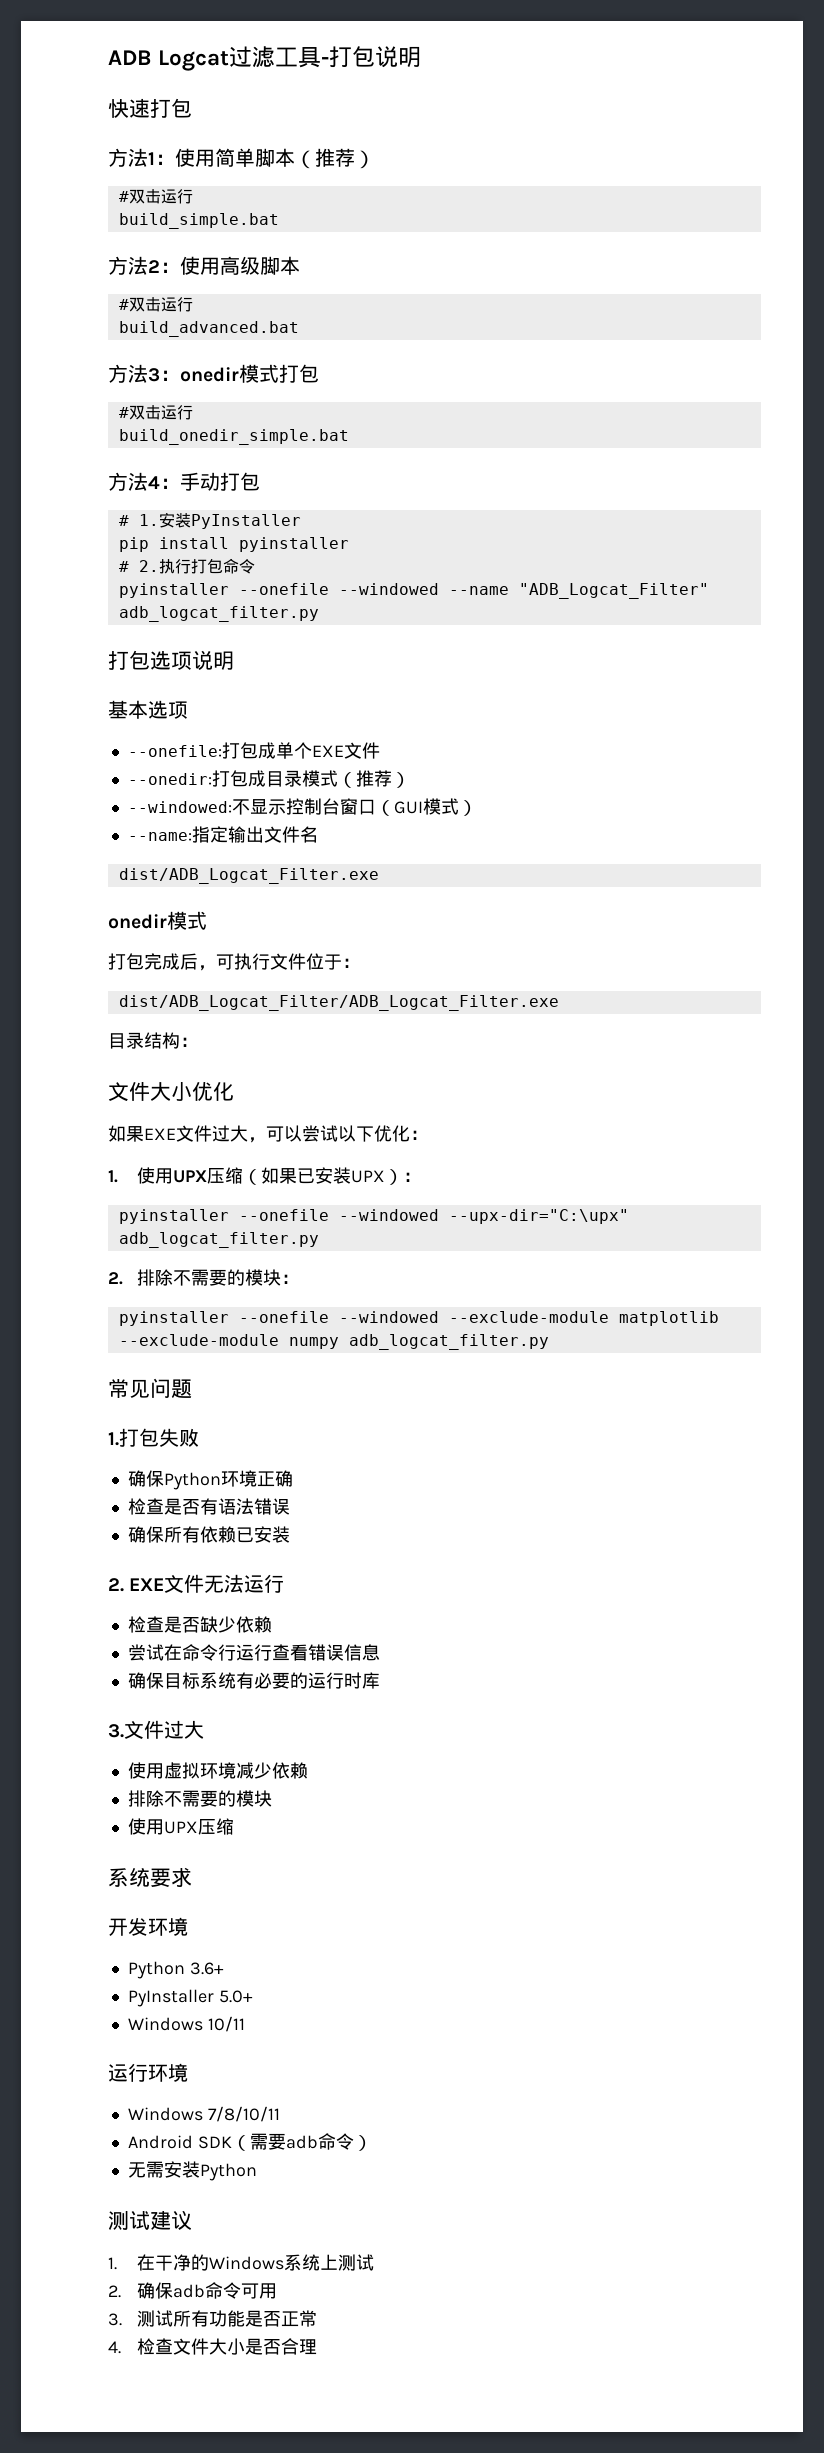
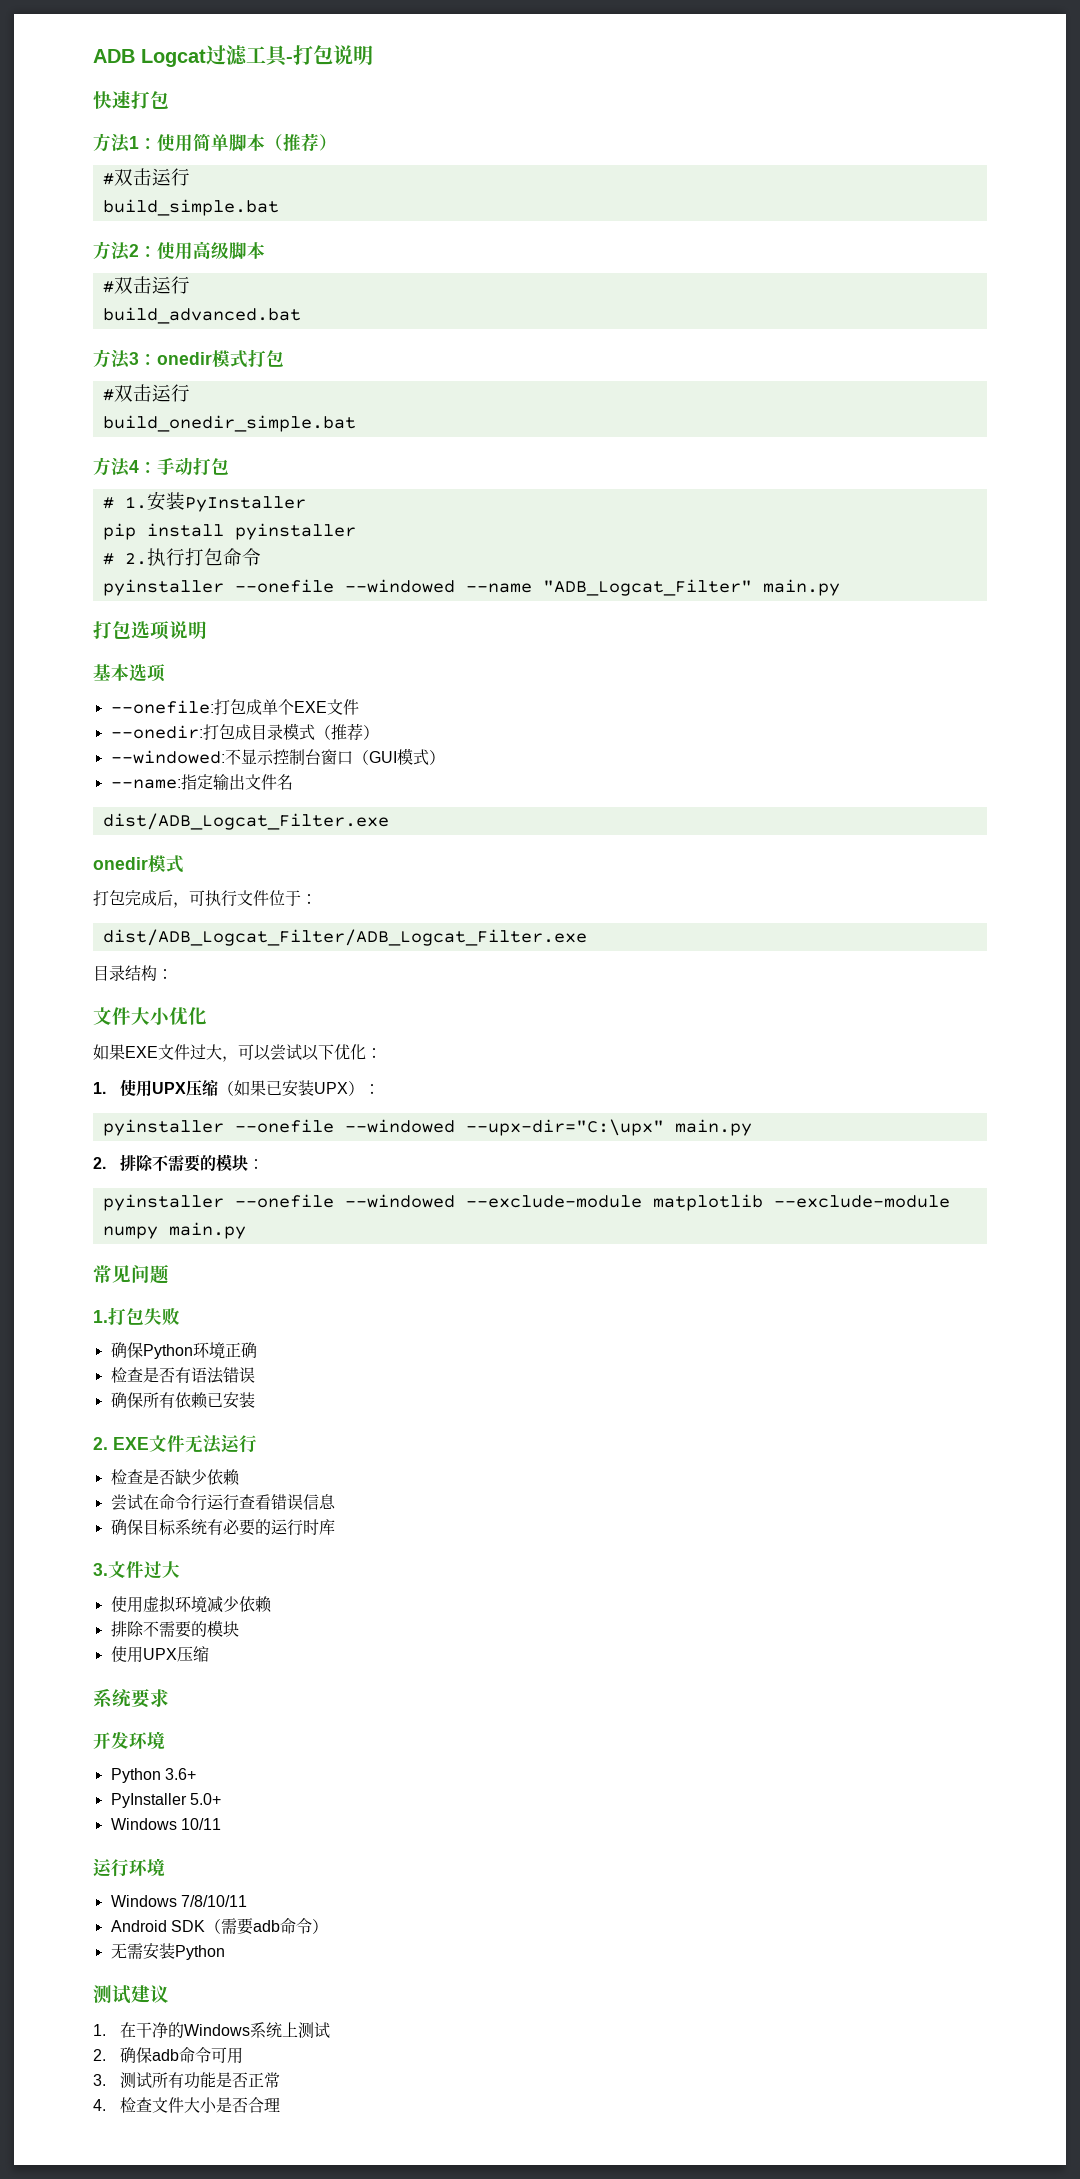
- pyinstaller --onefile --windowed --name "ADB_Logcat_Filter" adb_logcat_filter.py
+ pyinstaller --onefile --windowed --name "ADB_Logcat_Filter" main.py
- pyinstaller --onefile --windowed --upx-dir="C:\upx" adb_logcat_filter.py
+ pyinstaller --onefile --windowed --upx-dir="C:\upx" main.py
- pyinstaller --onefile --windowed --exclude-module matplotlib --exclude-module numpy adb_logcat_filter.py
+ pyinstaller --onefile --windowed --exclude-module matplotlib --exclude-module numpy main.py

